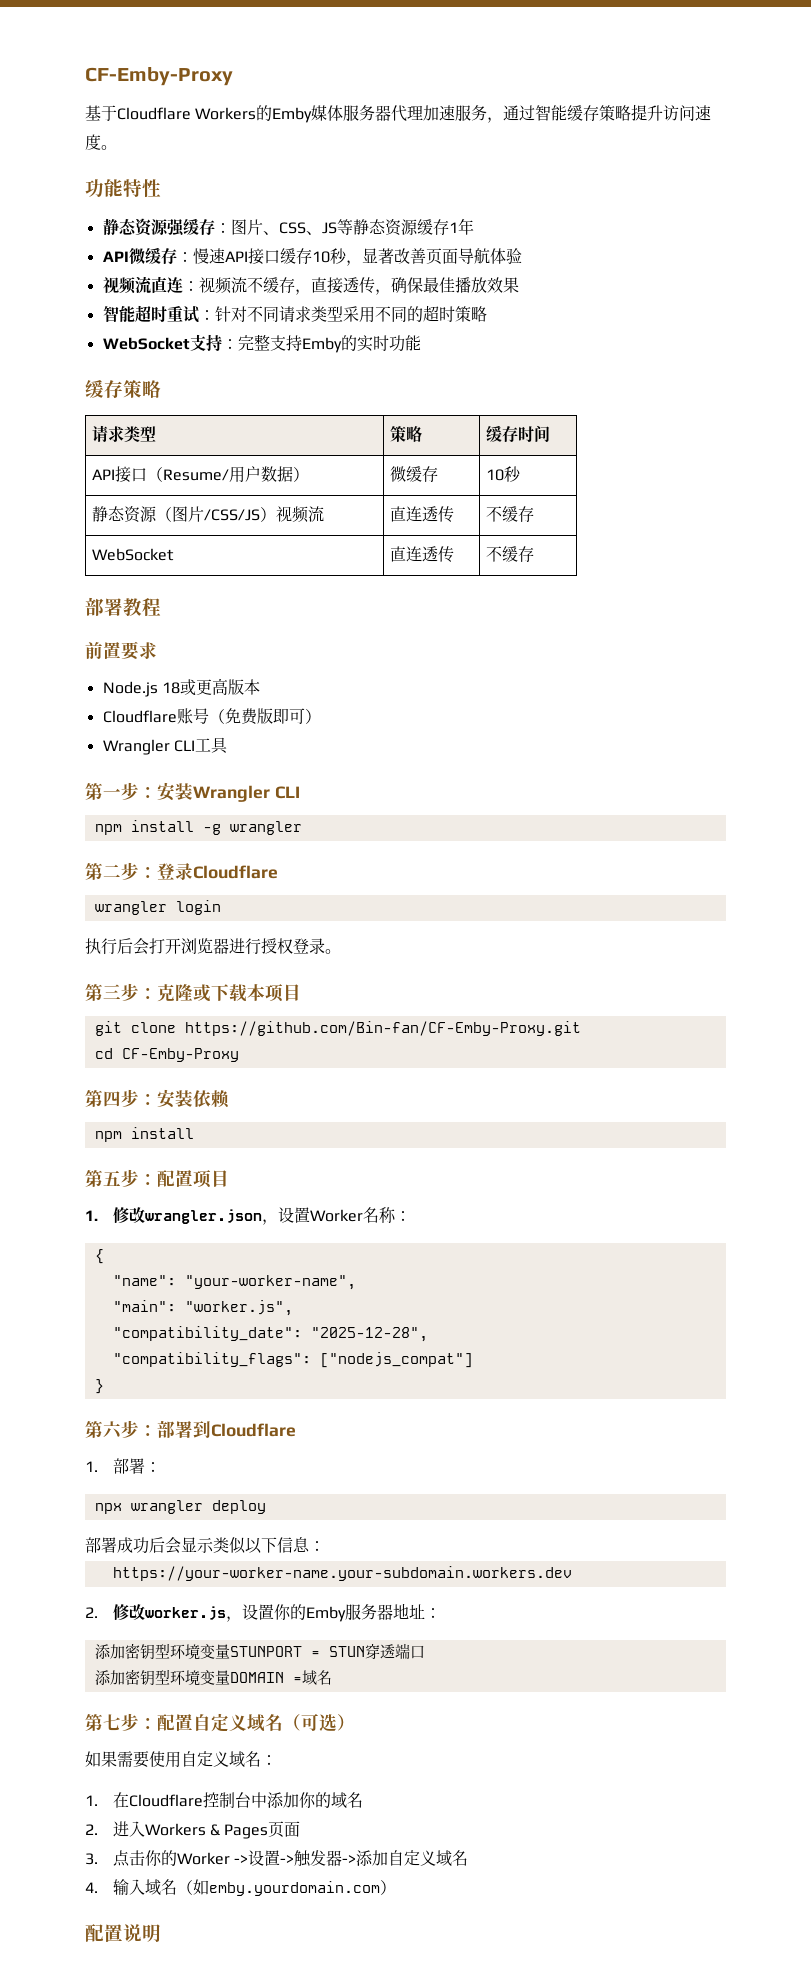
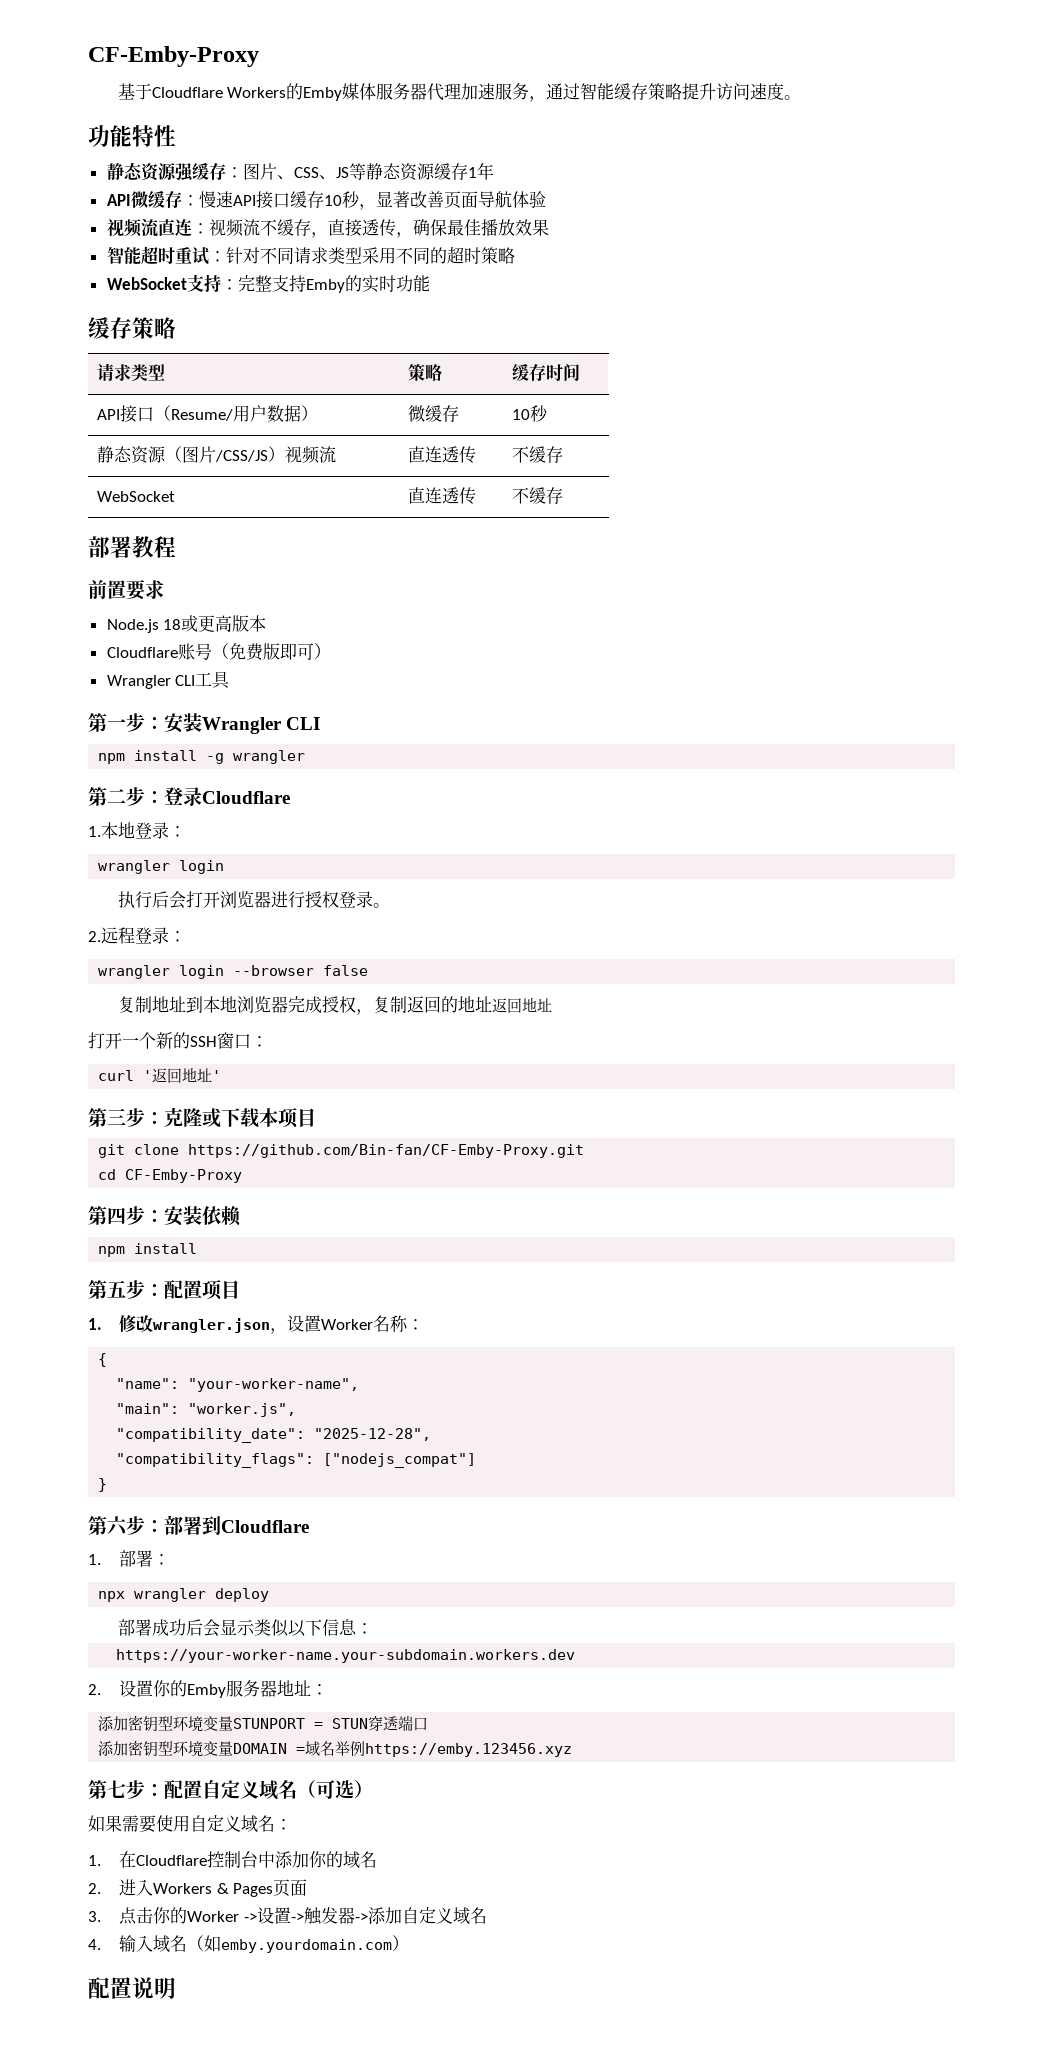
+ 1.本地登录：
+ 2.远程登录：
+ wrangler login --browser false
+ 复制地址到本地浏览器完成授权，复制返回的地址返回地址
+ 打开一个新的SSH窗口：
+ curl '返回地址'
- 2.修改worker.js，设置你的Emby服务器地址：
+ 2.设置你的Emby服务器地址：
- 添加密钥型环境变量DOMAIN =域名
+ 添加密钥型环境变量DOMAIN =域名举例https://emby.123456.xyz

